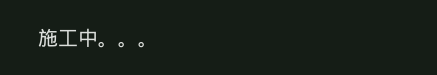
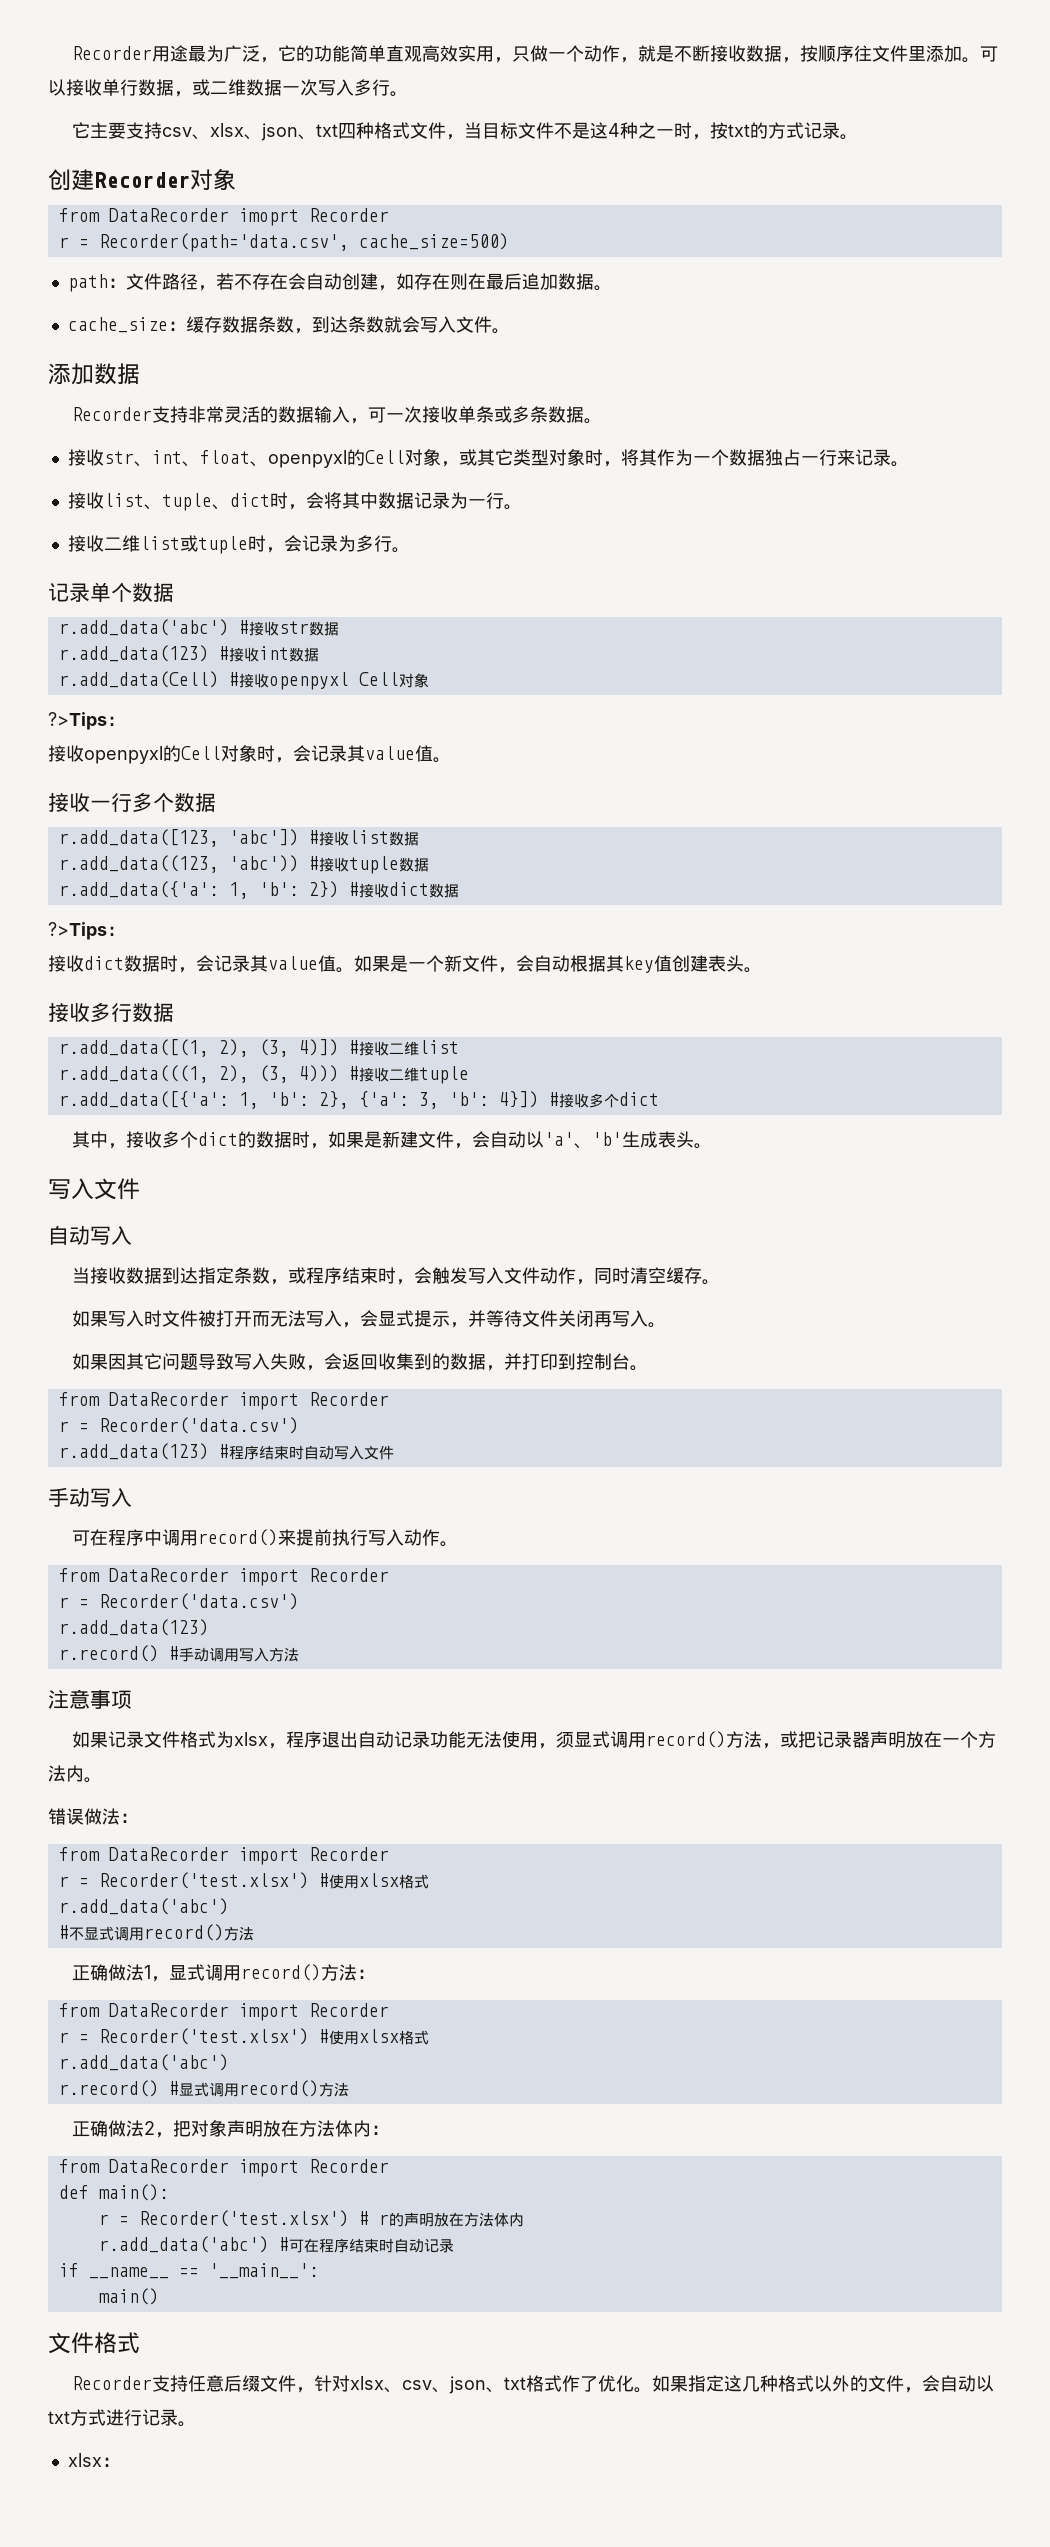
- 施工中。。。
+ Recorder用途最为广泛，它的功能简单直观高效实用，只做一个动作，就是不断接收数据，按顺序往文件里添加。可以接收单行数据，或二维数据一次写入多行。
+ 它主要支持csv、xlsx、json、txt四种格式文件，当目标文件不是这4种之一时，按txt的方式记录。
+ 创建Recorder对象
+ from DataRecorder imoprt Recorder
+ r = Recorder(path='data.csv', cache_size=500)
+ path：文件路径，若不存在会自动创建，如存在则在最后追加数据。
+ cache_size：缓存数据条数，到达条数就会写入文件。
+ 添加数据
+ Recorder支持非常灵活的数据输入，可一次接收单条或多条数据。
+ 接收str、int、float、openpyxl的Cell对象，或其它类型对象时，将其作为一个数据独占一行来记录。
+ 接收list、tuple、dict时，会将其中数据记录为一行。
+ 接收二维list或tuple时，会记录为多行。
+ 记录单个数据
+ r.add_data('abc') #接收str数据
+ r.add_data(123) #接收int数据
+ r.add_data(Cell) #接收openpyxl Cell对象
+ ?>Tips：
+ 接收openpyxl的Cell对象时，会记录其value值。
+ 接收一行多个数据
+ r.add_data([123, 'abc']) #接收list数据
+ r.add_data((123, 'abc')) #接收tuple数据
+ r.add_data({'a': 1, 'b': 2}) #接收dict数据
+ ?>Tips：
+ 接收dict数据时，会记录其value值。如果是一个新文件，会自动根据其key值创建表头。
+ 接收多行数据
+ r.add_data([(1, 2), (3, 4)]) #接收二维list
+ r.add_data(((1, 2), (3, 4))) #接收二维tuple
+ r.add_data([{'a': 1, 'b': 2}, {'a': 3, 'b': 4}]) #接收多个dict
+ 其中，接收多个dict的数据时，如果是新建文件，会自动以'a'、'b'生成表头。
+ 写入文件
+ 自动写入
+ 当接收数据到达指定条数，或程序结束时，会触发写入文件动作，同时清空缓存。
+ 如果写入时文件被打开而无法写入，会显式提示，并等待文件关闭再写入。
+ 如果因其它问题导致写入失败，会返回收集到的数据，并打印到控制台。
+ from DataRecorder import Recorder
+ r = Recorder('data.csv')
+ r.add_data(123) #程序结束时自动写入文件
+ 手动写入
+ 可在程序中调用record()来提前执行写入动作。
+ from DataRecorder import Recorder
+ r = Recorder('data.csv')
+ r.add_data(123)
+ r.record() #手动调用写入方法
+ 注意事项
+ 如果记录文件格式为xlsx，程序退出自动记录功能无法使用，须显式调用record()方法，或把记录器声明放在一个方法内。
+ 错误做法：
+ from DataRecorder import Recorder
+ r = Recorder('test.xlsx') #使用xlsx格式
+ r.add_data('abc')
+ #不显式调用record()方法
+ 正确做法1，显式调用record()方法：
+ from DataRecorder import Recorder
+ r = Recorder('test.xlsx') #使用xlsx格式
+ r.add_data('abc')
+ r.record() #显式调用record()方法
+ 正确做法2，把对象声明放在方法体内：
+ from DataRecorder import Recorder
+ def main():
+ r = Recorder('test.xlsx') # r的声明放在方法体内
+ r.add_data('abc') #可在程序结束时自动记录
+ if __name__ == '__main__':
+ main()
+ 文件格式
+ Recorder支持任意后缀文件，针对xlsx、csv、json、txt格式作了优化。如果指定这几种格式以外的文件，会自动以txt方式进行记录。
+ xlsx：

